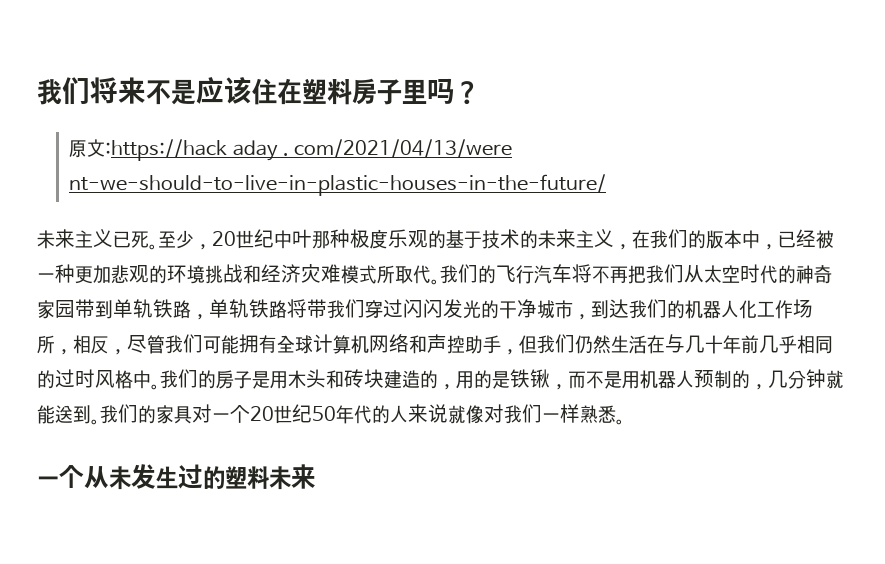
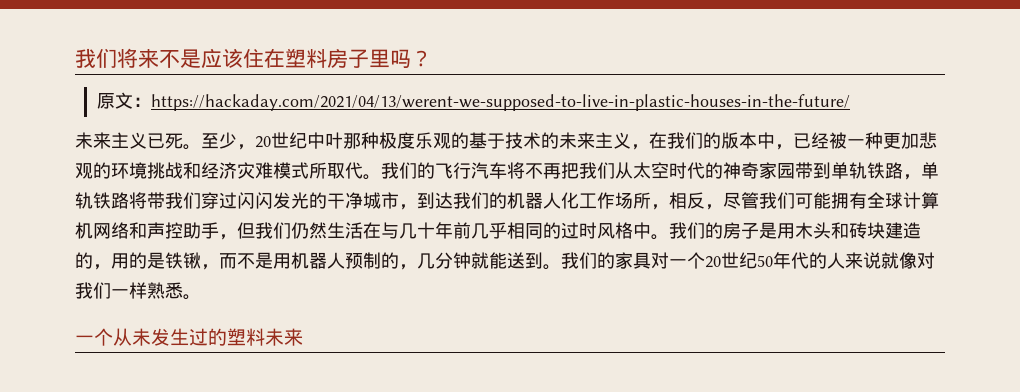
- 原文:https://hack aday . com/2021/04/13/were nt-we-should-to-live-in-plastic-houses-in-the-future/
+ 原文：https://hackaday.com/2021/04/13/werent-we-supposed-to-live-in-plastic-houses-in-the-future/

